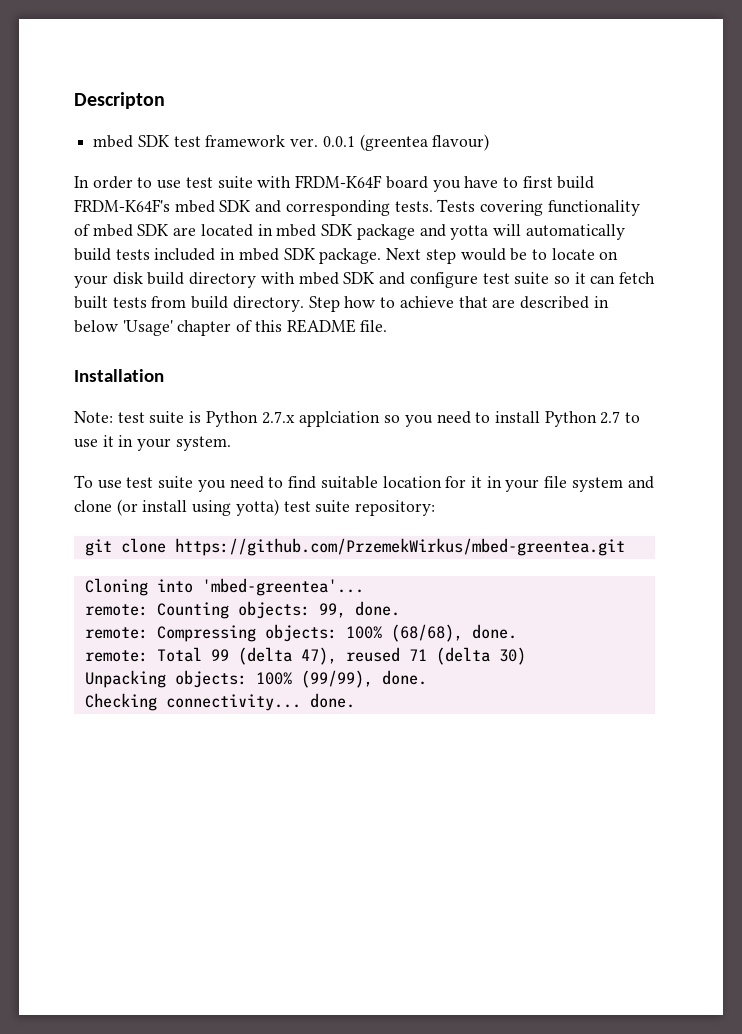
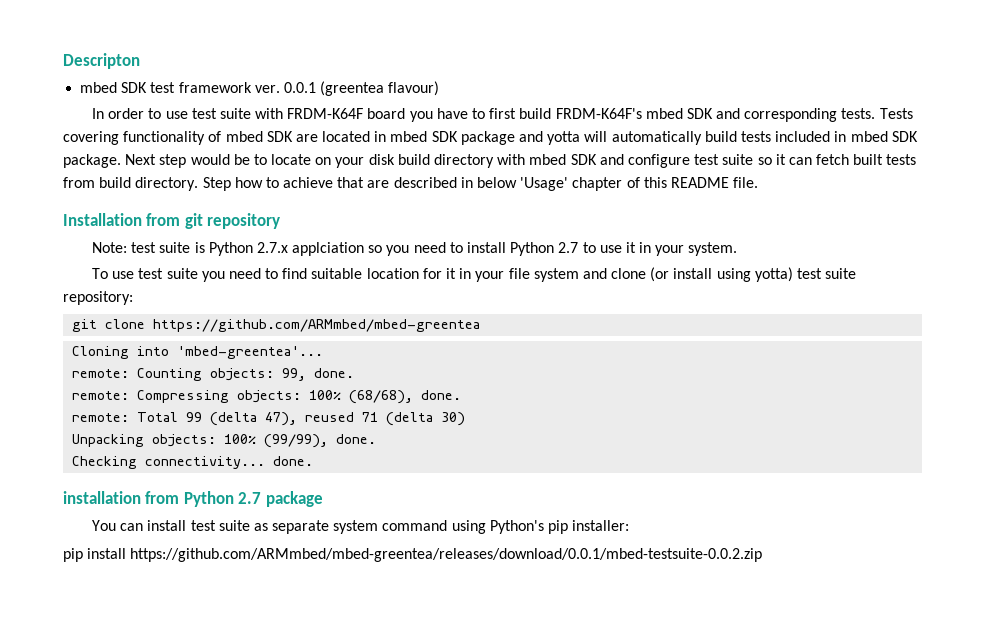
- Installation
+ Installation from git repository
- git clone https://github.com/PrzemekWirkus/mbed-greentea.git
+ git clone https://github.com/ARMmbed/mbed-greentea
+ installation from Python 2.7 package
+ You can install test suite as separate system command using Python's pip installer:
+ pip install https://github.com/ARMmbed/mbed-greentea/releases/download/0.0.1/mbed-testsuite-0.0.2.zip

